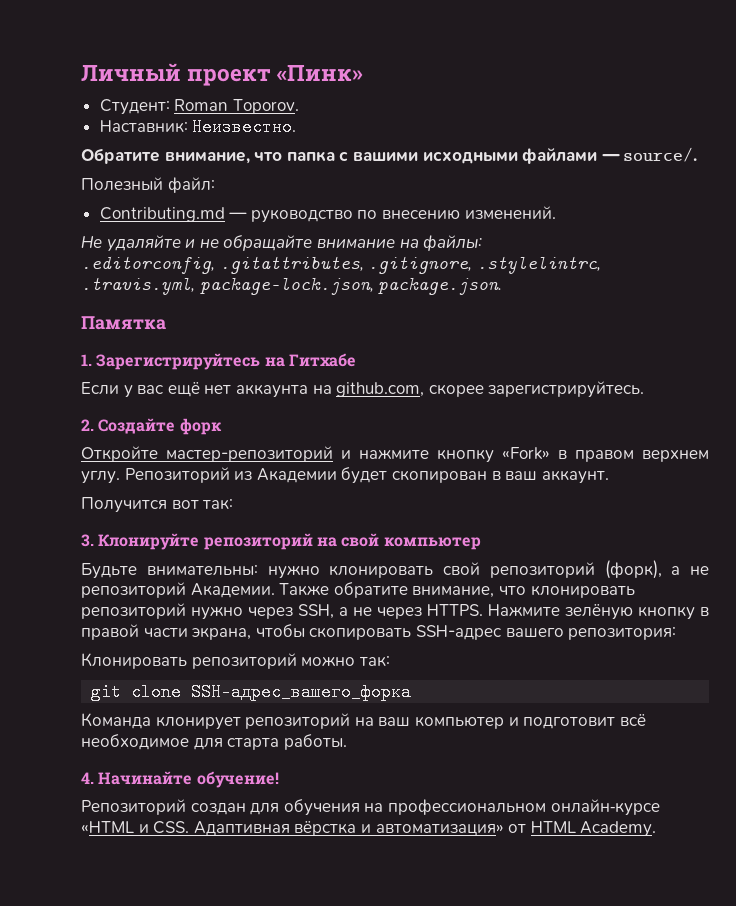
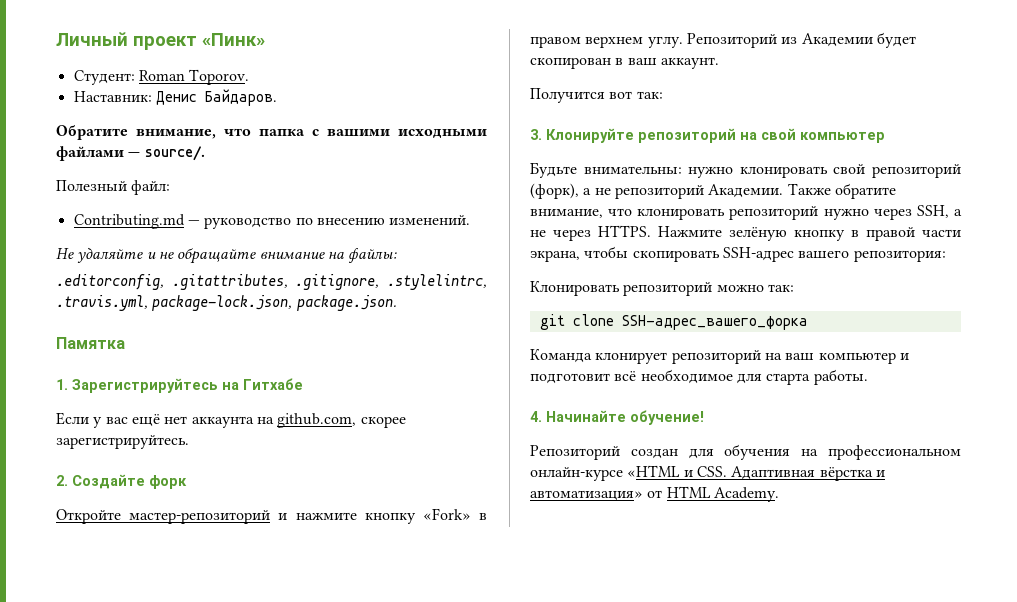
- Наставник: Неизвестно.
+ Наставник: Денис Байдаров.

